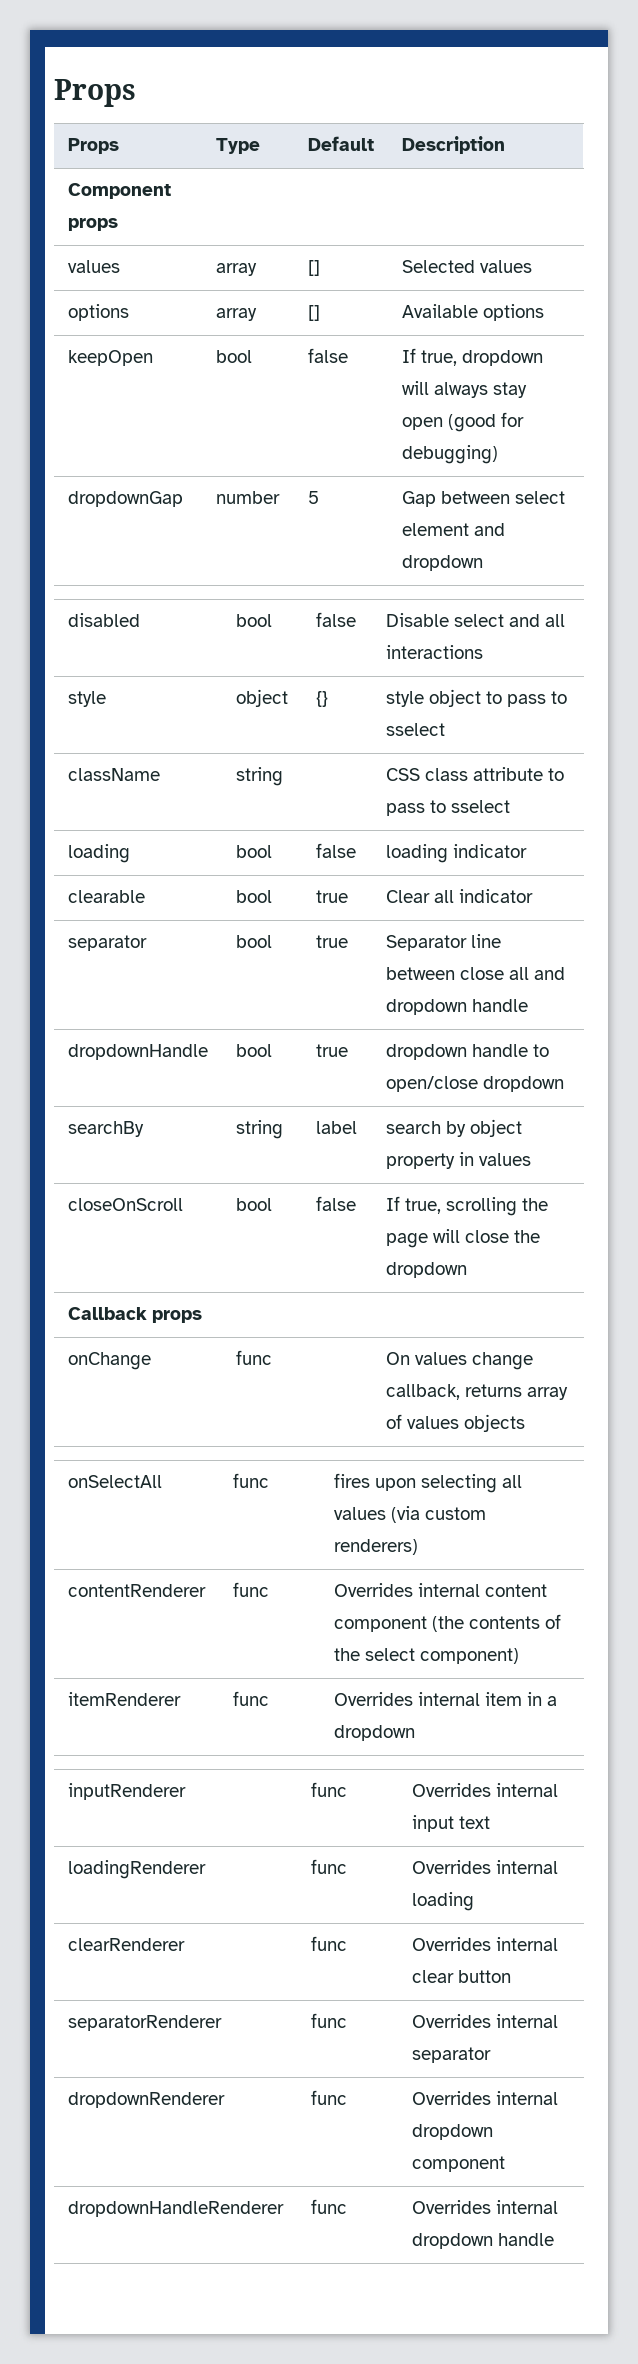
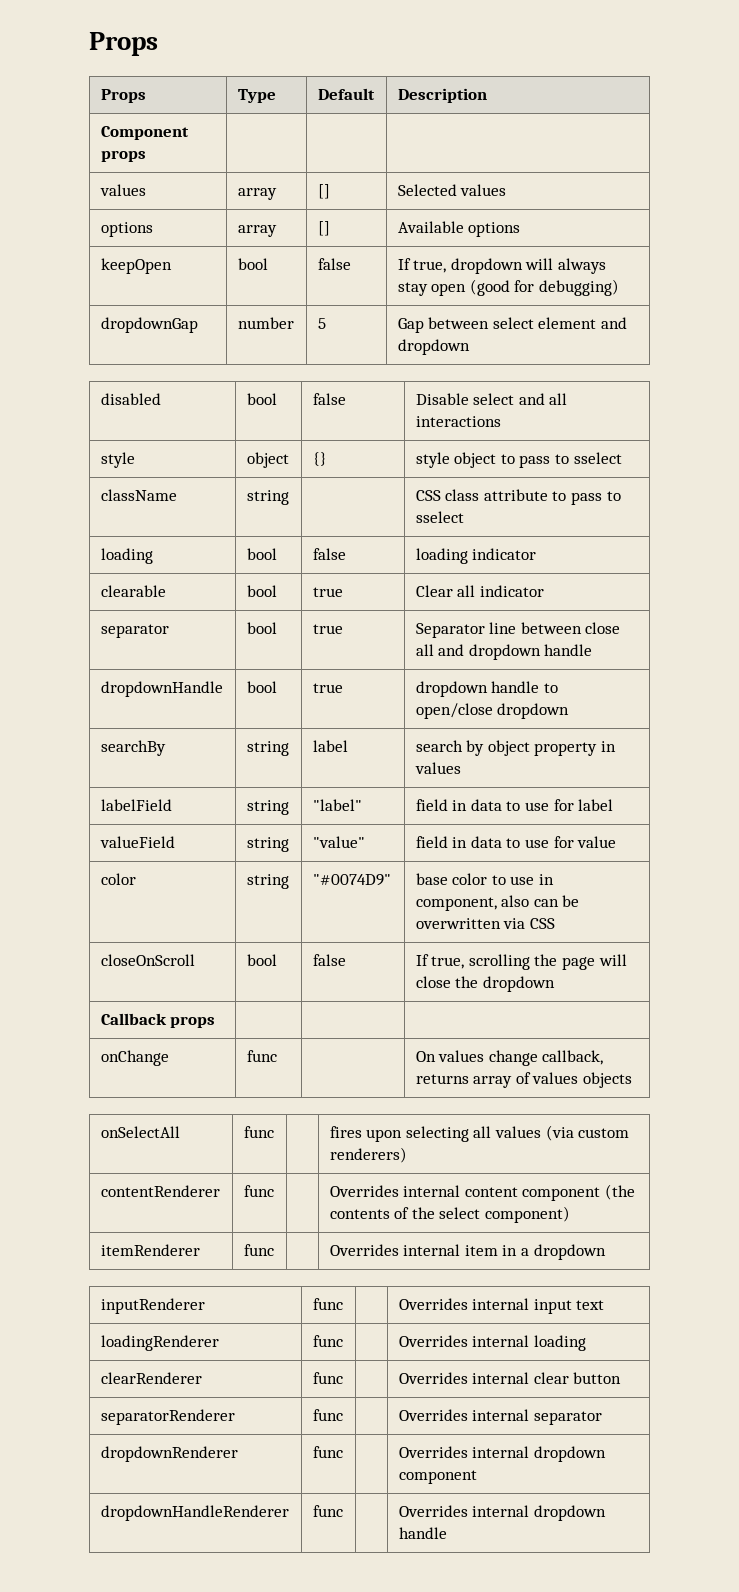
+ labelField | string | "label" | field in data to use for label
+ valueField | string | "value" | field in data to use for value
+ color | string | "#0074D9" | base color to use in component, also can be overwritten via CSS

